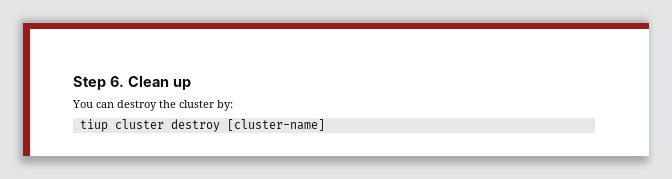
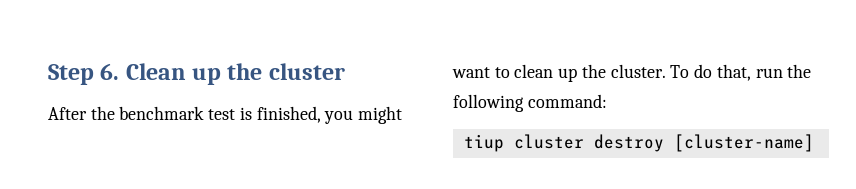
- Step 6. Clean up
- You can destroy the cluster by:
+ Step 6. Clean up the cluster
+ After the benchmark test is finished, you might want to clean up the cluster. To do that, run the following command:

